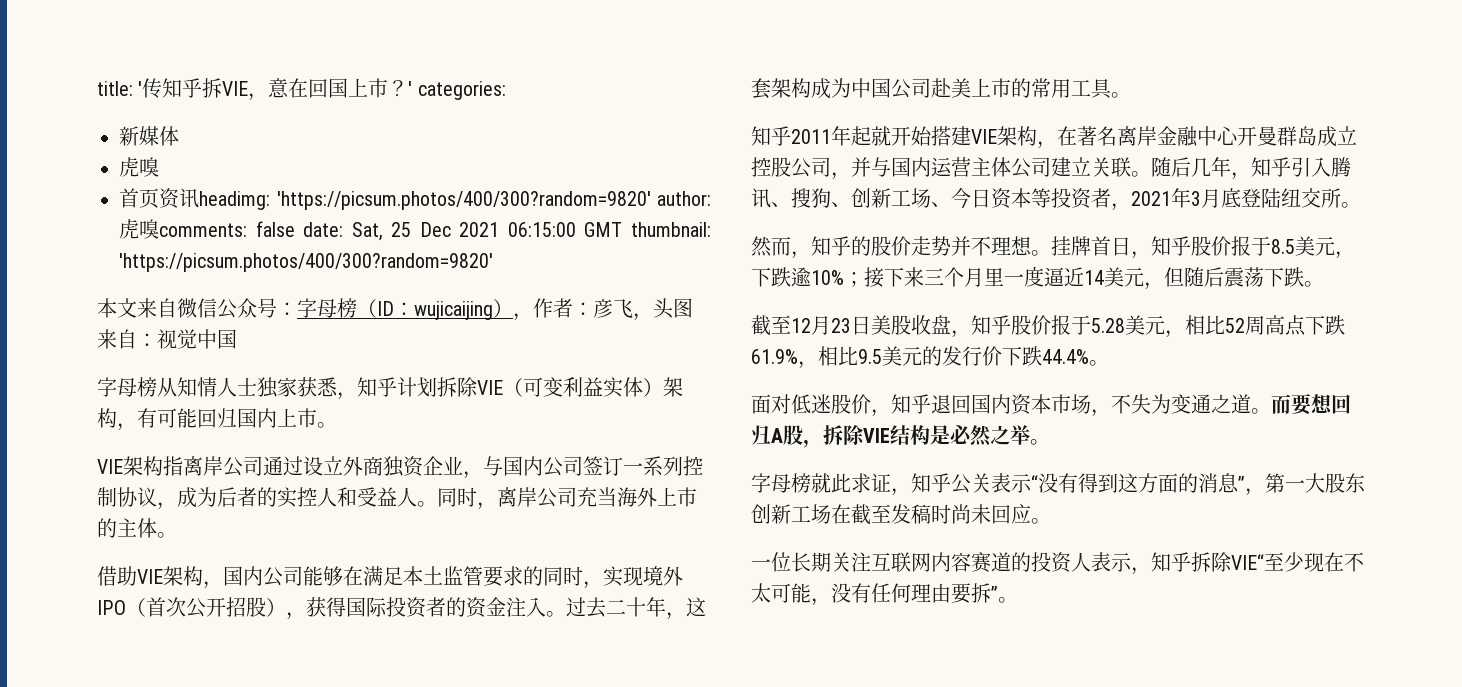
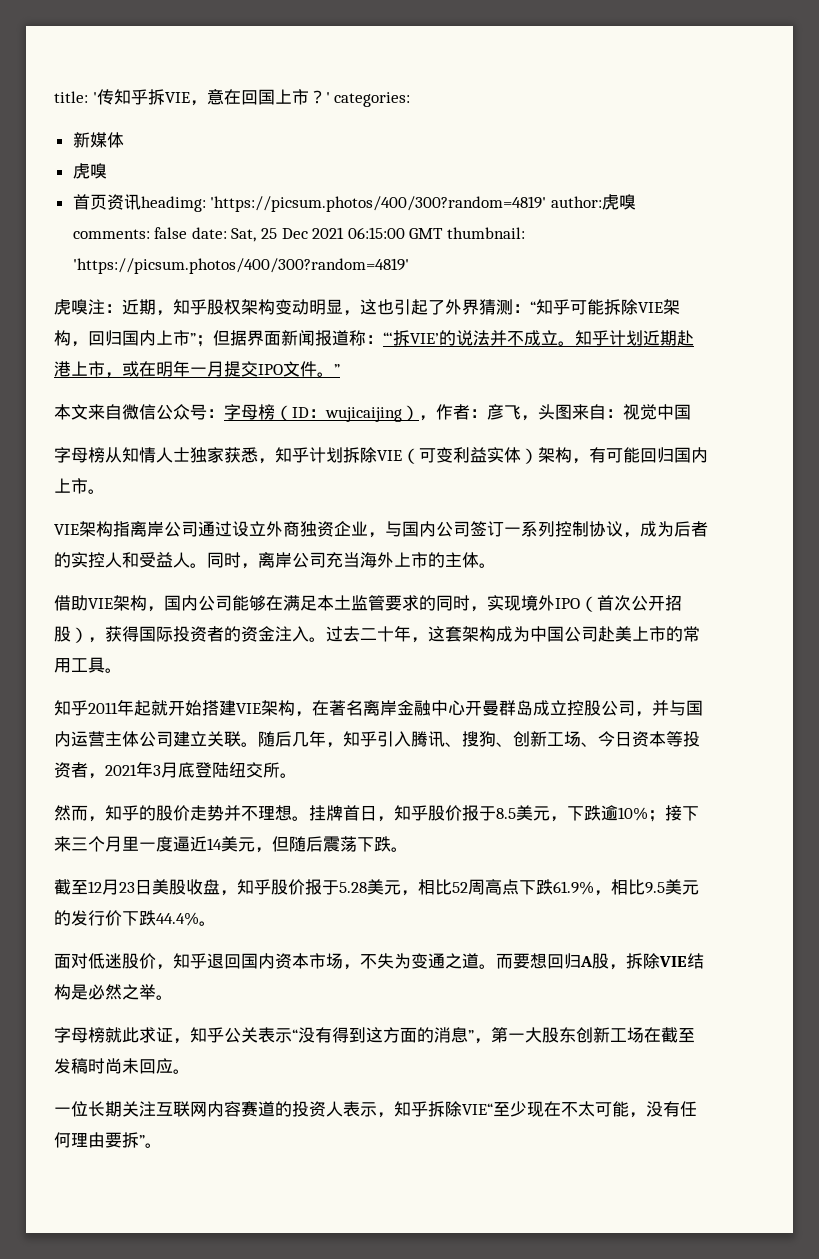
- 首页资讯headimg: 'https://picsum.photos/400/300?random=9820' author:虎嗅comments: false date: Sat, 25 Dec 2021 06:15:00 GMT thumbnail: 'https://picsum.photos/400/300?random=9820'
+ 首页资讯headimg: 'https://picsum.photos/400/300?random=4819' author:虎嗅comments: false date: Sat, 25 Dec 2021 06:15:00 GMT thumbnail: 'https://picsum.photos/400/300?random=4819'
+ 虎嗅注：近期，知乎股权架构变动明显，这也引起了外界猜测：“知乎可能拆除VIE架构，回归国内上市”；但据界面新闻报道称：“‘拆VIE’的说法并不成立。知乎计划近期赴港上市，或在明年一月提交IPO文件。”

